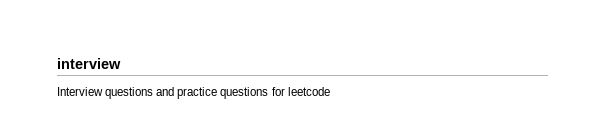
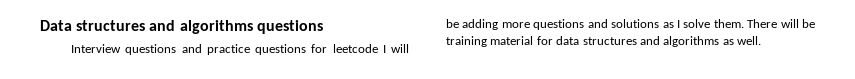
- interview
+ Data structures and algorithms questions
- Interview questions and practice questions for leetcode
+ Interview questions and practice questions for leetcode I will be adding more questions and solutions as I solve them. There will be training material for data structures and algorithms as well.

